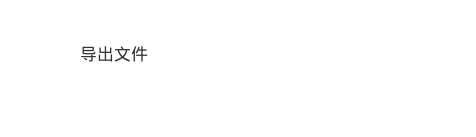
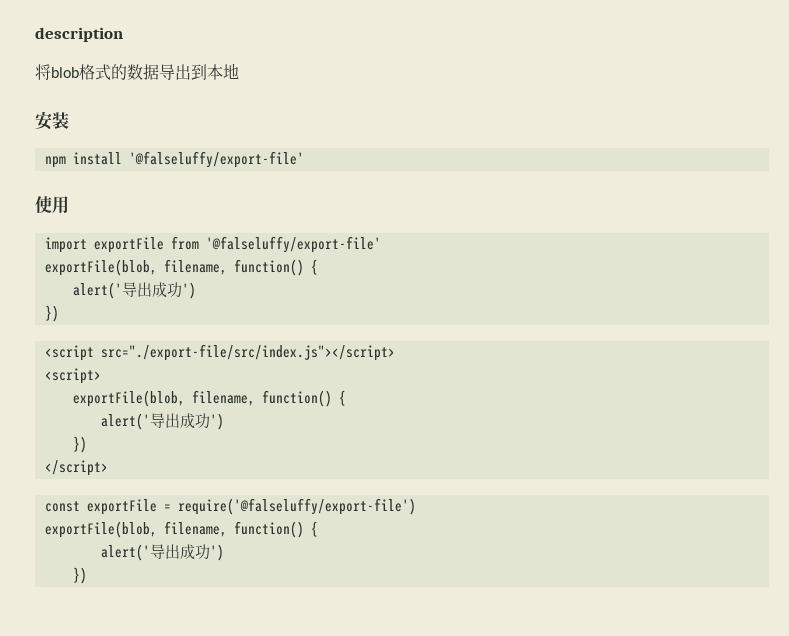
- 导出文件
+ description
+ 将blob格式的数据导出到本地
+ 安装
+ npm install '@falseluffy/export-file'
+ 使用
+ import exportFile from '@falseluffy/export-file'
+ exportFile(blob, filename, function() {
+ alert('导出成功')
+ })
+ <script src="./export-file/src/index.js"></script>
+ <script>
+ exportFile(blob, filename, function() {
+ alert('导出成功')
+ })
+ </script>
+ const exportFile = require('@falseluffy/export-file')
+ exportFile(blob, filename, function() {
+ alert('导出成功')
+ })

